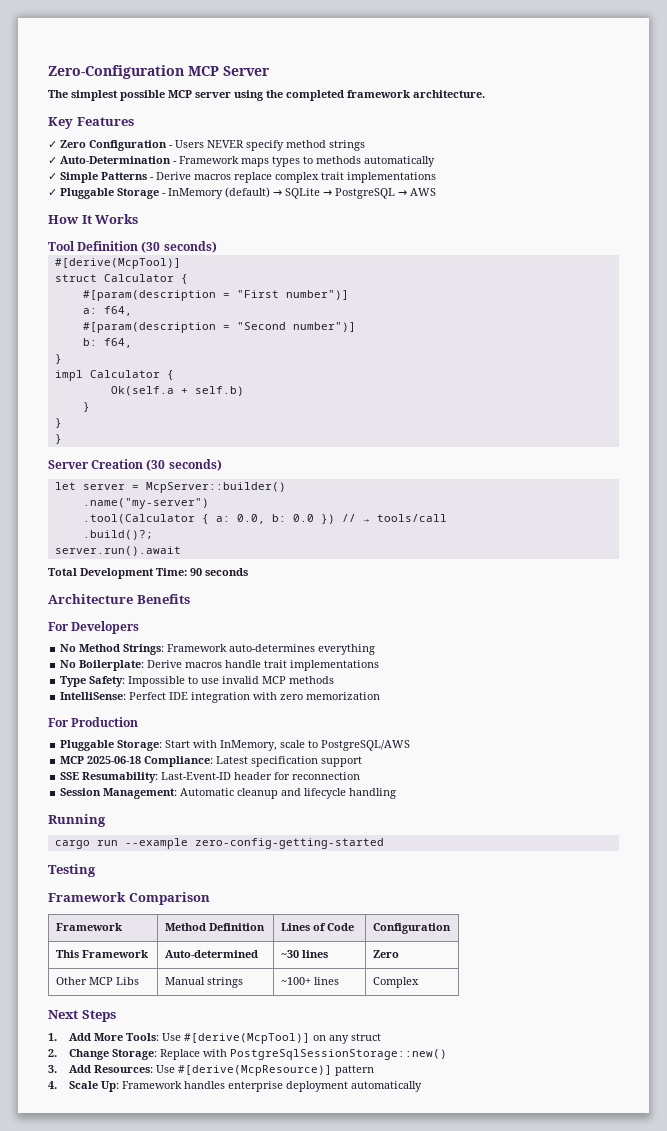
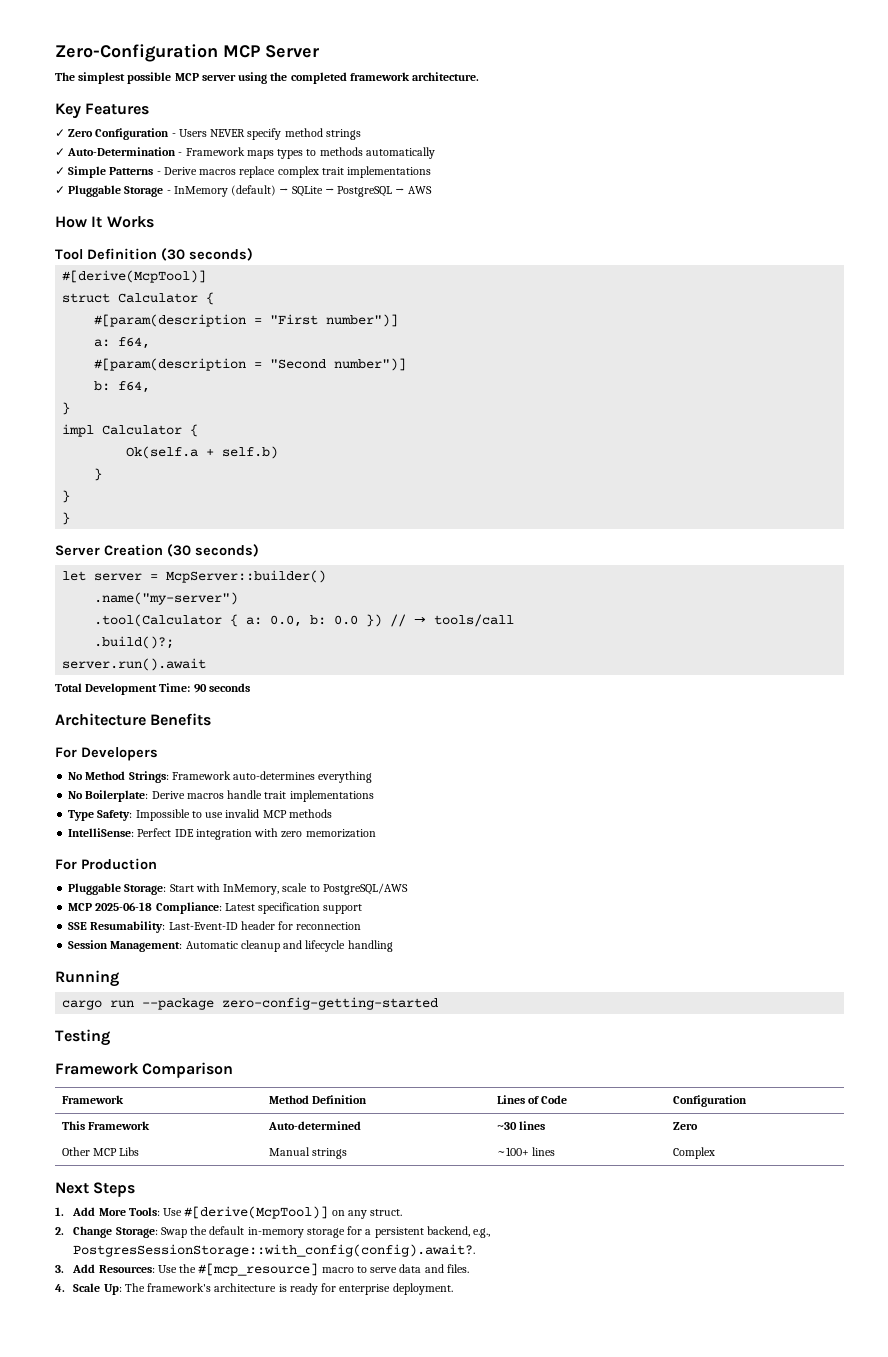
- cargo run --example zero-config-getting-started
+ cargo run --package zero-config-getting-started
- 1. Add More Tools: Use #[derive(McpTool)] on any struct
+ 1. Add More Tools: Use #[derive(McpTool)] on any struct.
- 2. Change Storage: Replace with PostgreSqlSessionStorage::new()
- 3. Add Resources: Use #[derive(McpResource)] pattern
- 4. Scale Up: Framework handles enterprise deployment automatically
+ 2. Change Storage: Swap the default in-memory storage for a persistent backend, e.g., PostgresSessionStorage::with_config(config).await?.
+ 3. Add Resources: Use the #[mcp_resource] macro to serve data and files.
+ 4. Scale Up: The framework's architecture is ready for enterprise deployment.

